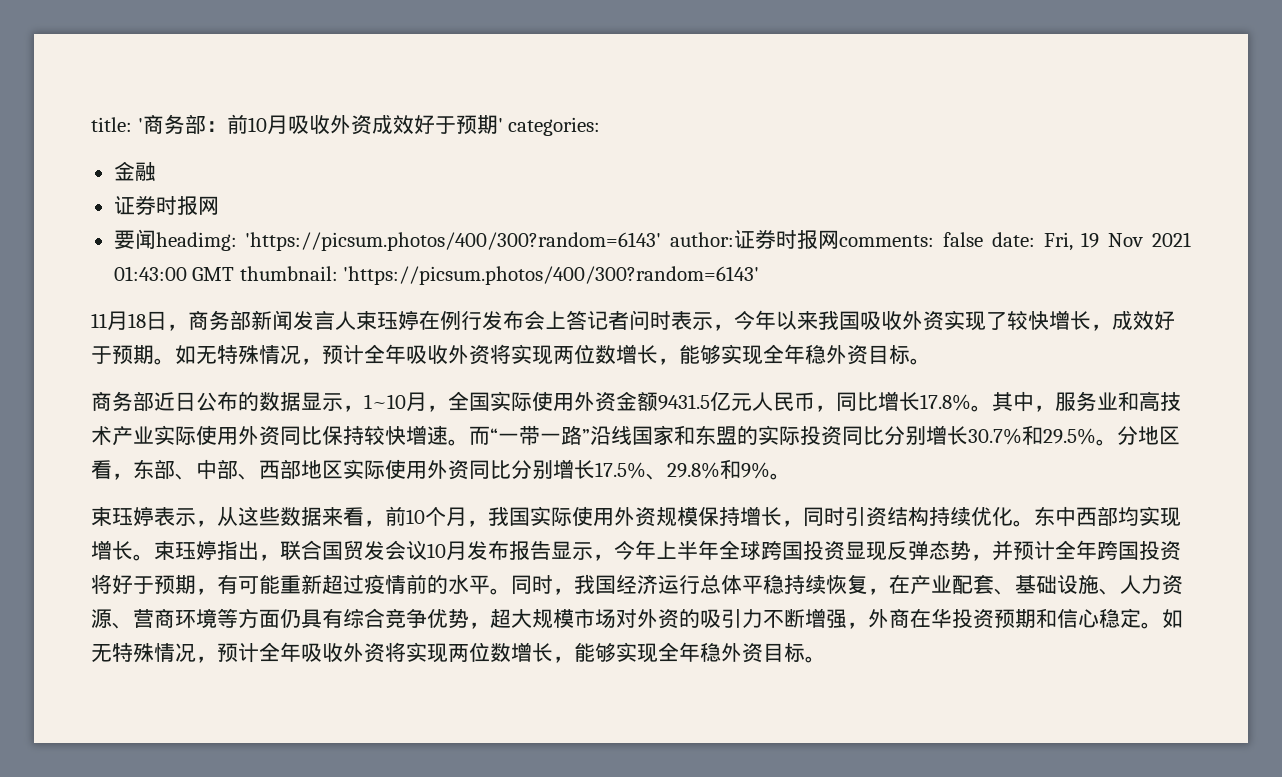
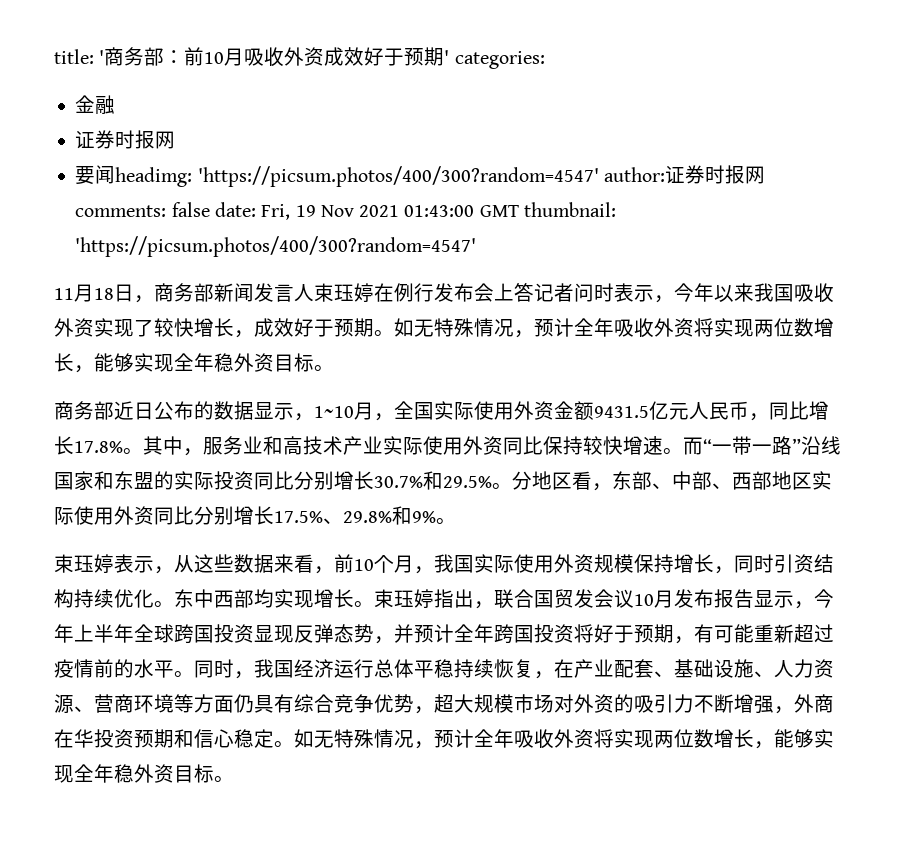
- 要闻headimg: 'https://picsum.photos/400/300?random=6143' author:证券时报网comments: false date: Fri, 19 Nov 2021 01:43:00 GMT thumbnail: 'https://picsum.photos/400/300?random=6143'
+ 要闻headimg: 'https://picsum.photos/400/300?random=4547' author:证券时报网comments: false date: Fri, 19 Nov 2021 01:43:00 GMT thumbnail: 'https://picsum.photos/400/300?random=4547'

